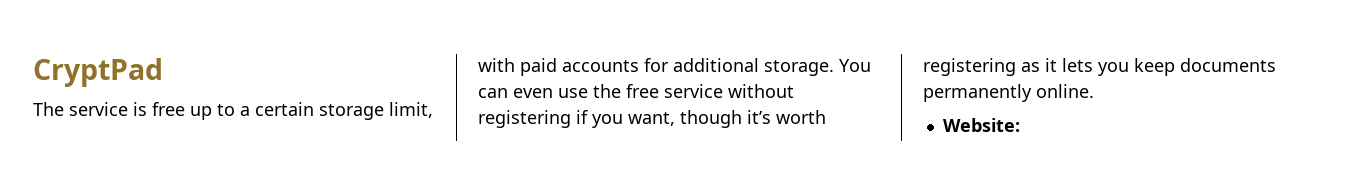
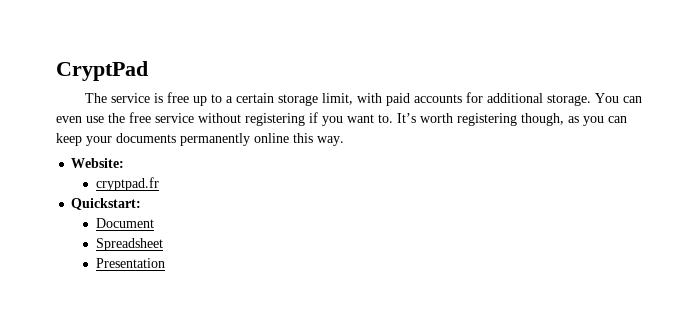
- You can even use the free service without registering if you want, though it’s worth registering as it lets you keep documents permanently online.
+ You can even use the free service without registering if you want to. It’s worth registering though, as you can keep your documents permanently online this way.
  Website:
+ cryptpad.fr
+ Quickstart:
+ Document
+ Spreadsheet
+ Presentation

